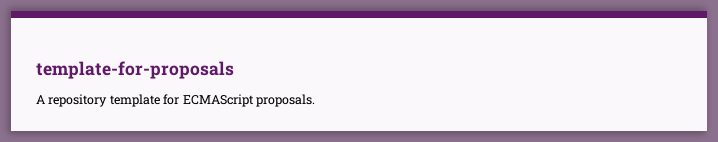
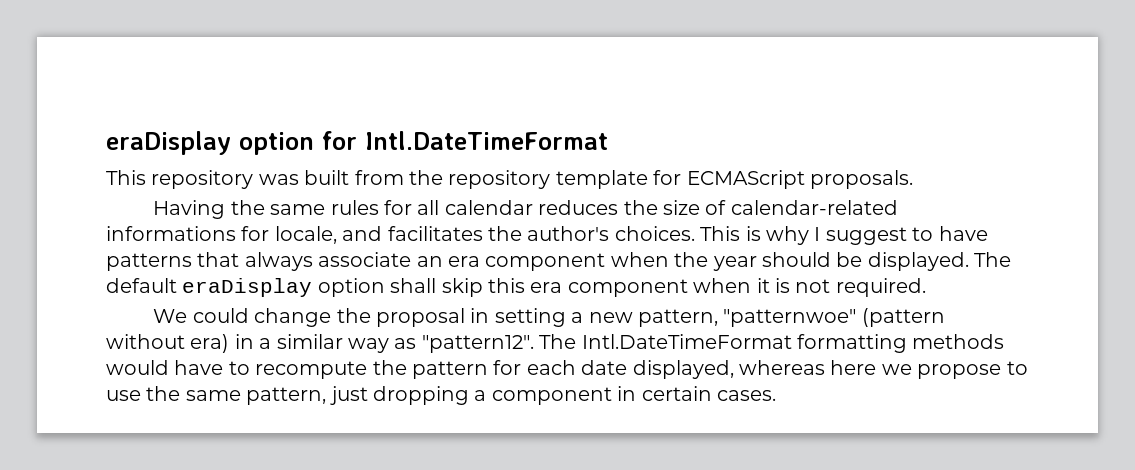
- template-for-proposals
- A repository template for ECMAScript proposals.
+ eraDisplay option for Intl.DateTimeFormat
+ This repository was built from the repository template for ECMAScript proposals.
+ Having the same rules for all calendar reduces the size of calendar-related informations for locale, and facilitates the author's choices. This is why I suggest to have patterns that always associate an era component when the year should be displayed. The default eraDisplay option shall skip this era component when it is not required.
+ We could change the proposal in setting a new pattern, "patternwoe" (pattern without era) in a similar way as "pattern12". The Intl.DateTimeFormat formatting methods would have to recompute the pattern for each date displayed, whereas here we propose to use the same pattern, just dropping a component in certain cases.

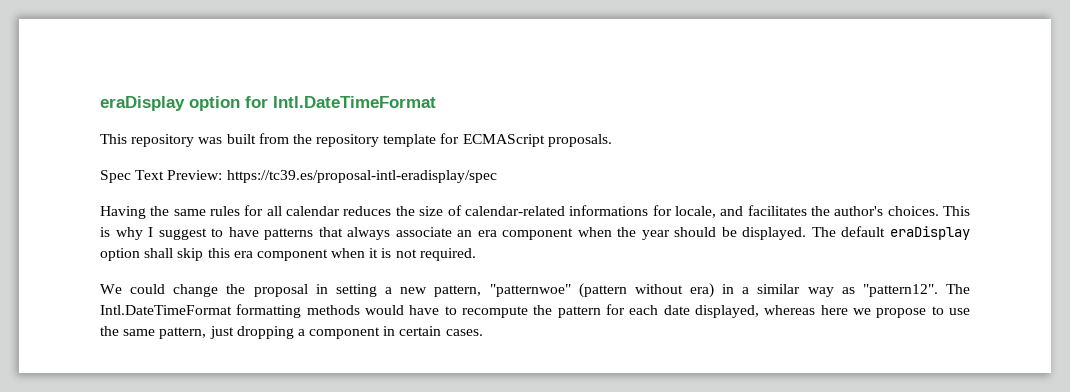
+ Spec Text Preview: https://tc39.es/proposal-intl-eradisplay/spec

